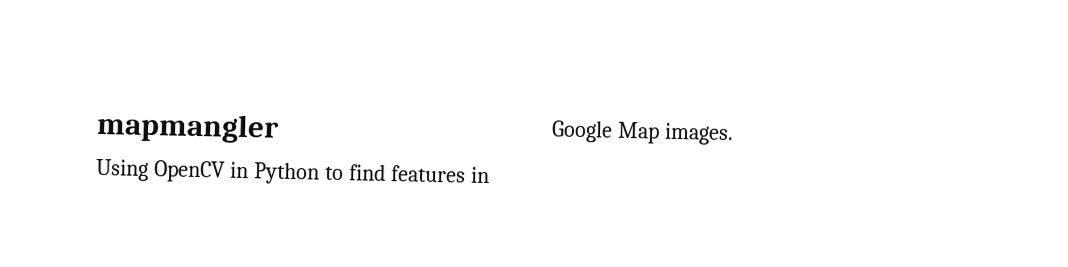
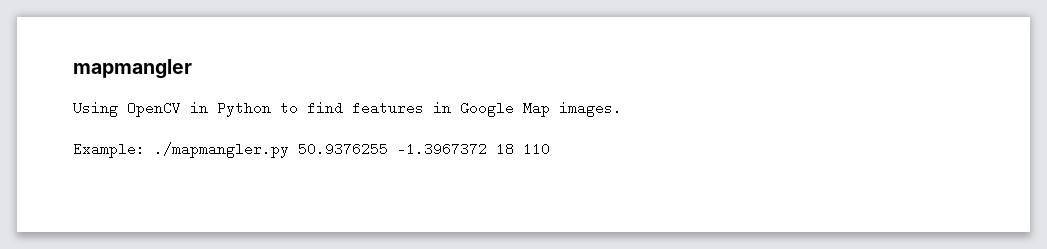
+ Example: ./mapmangler.py 50.9376255 -1.3967372 18 110

